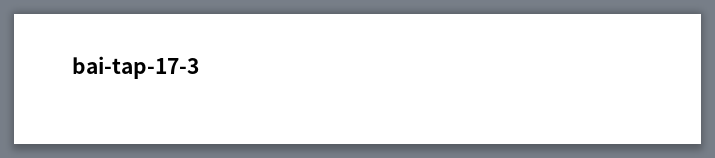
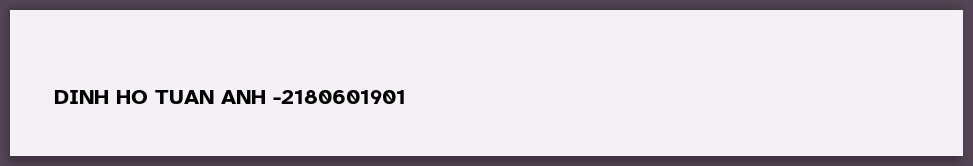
- bai-tap-17-3
+ DINH HO TUAN ANH -2180601901

